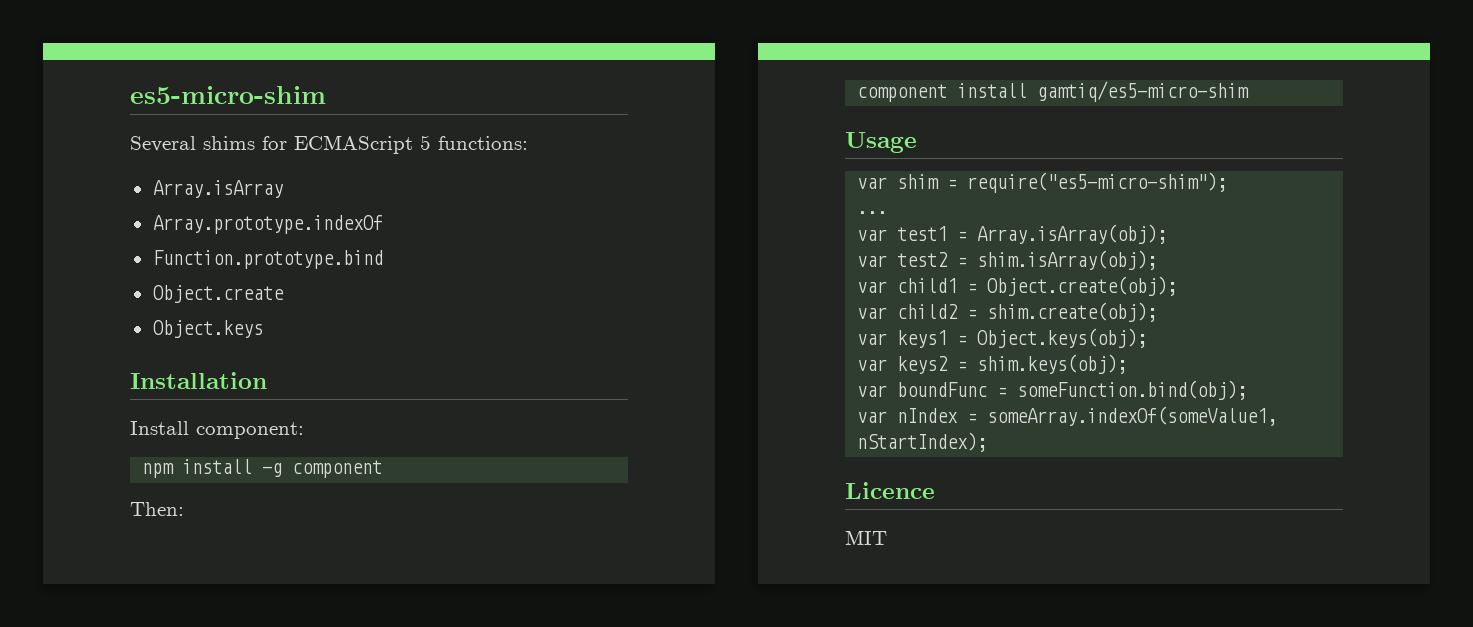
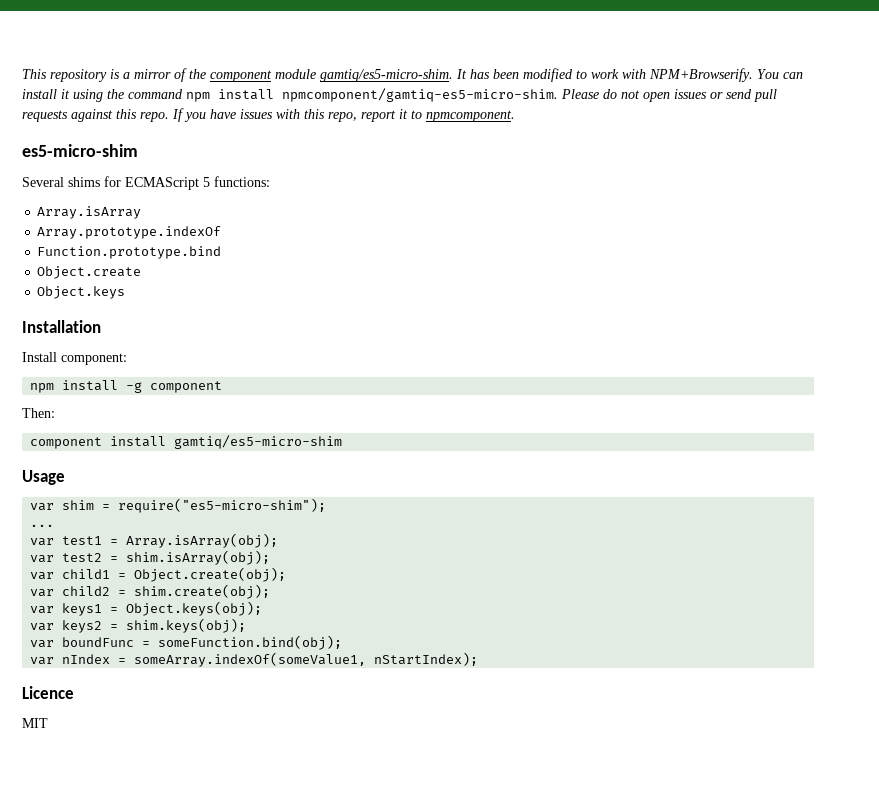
+ This repository is a mirror of the component module gamtiq/es5-micro-shim. It has been modified to work with NPM+Browserify. You can install it using the command npm install npmcomponent/gamtiq-es5-micro-shim. Please do not open issues or send pull requests against this repo. If you have issues with this repo, report it to npmcomponent.

